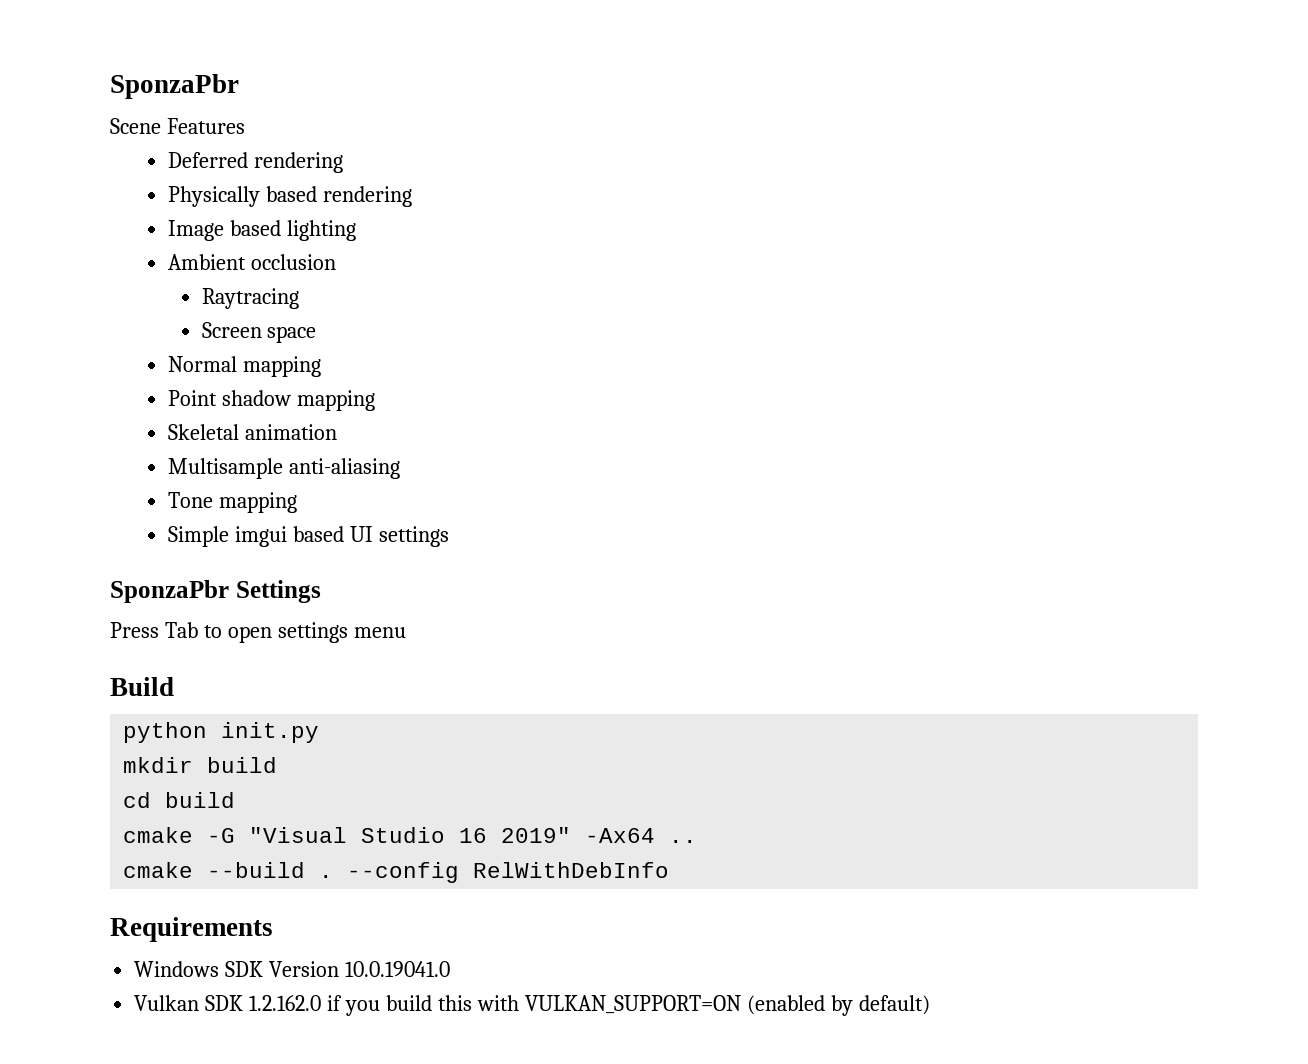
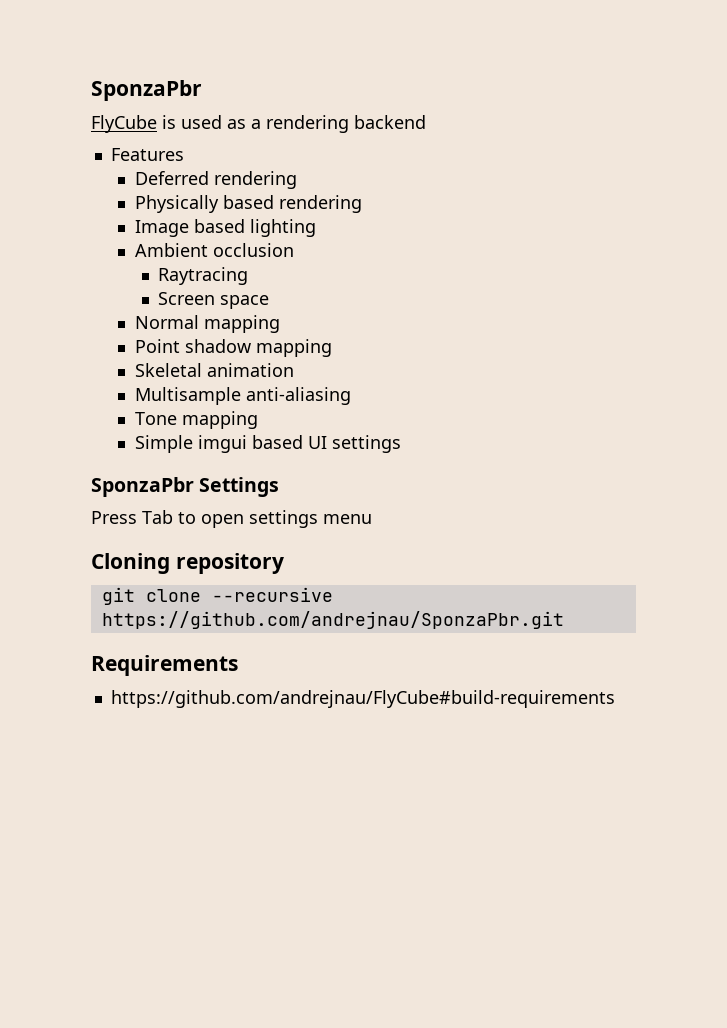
- Scene Features
+ FlyCube is used as a rendering backend
+ Features
- Build
- python init.py
- mkdir build
- cd build
- cmake -G "Visual Studio 16 2019" -Ax64 ..
- cmake --build . --config RelWithDebInfo
+ Cloning repository
+ git clone --recursive https://github.com/andrejnau/SponzaPbr.git
  Requirements
- Windows SDK Version 10.0.19041.0
- Vulkan SDK 1.2.162.0 if you build this with VULKAN_SUPPORT=ON (enabled by default)
+ https://github.com/andrejnau/FlyCube#build-requirements

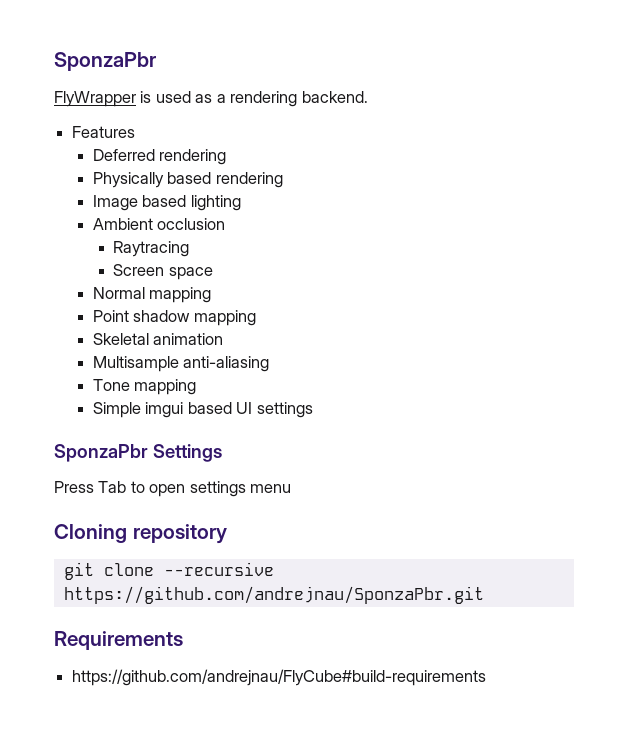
- FlyCube is used as a rendering backend
+ FlyWrapper is used as a rendering backend.

